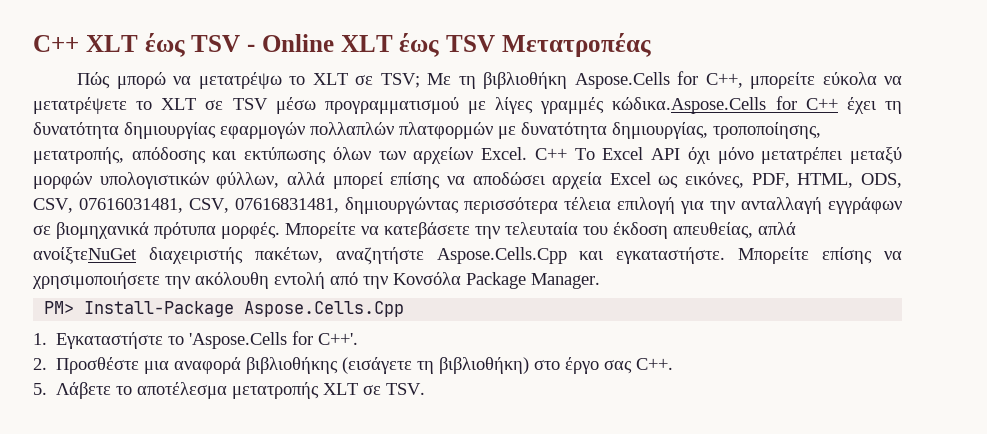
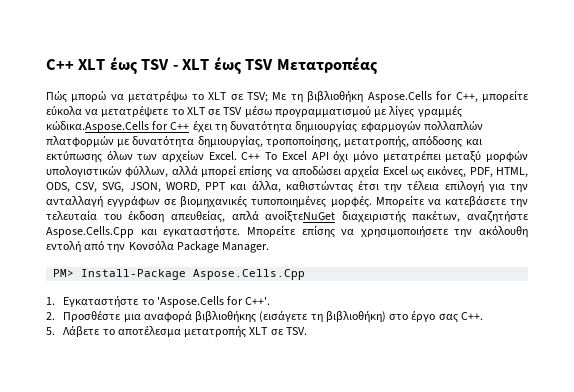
- C++ XLT έως TSV - Online XLT έως TSV Μετατροπέας
+ C++ XLT έως TSV - XLT έως TSV Μετατροπέας
- C++ Το Excel API όχι μόνο μετατρέπει μεταξύ μορφών υπολογιστικών φύλλων, αλλά μπορεί επίσης να αποδώσει αρχεία Excel ως εικόνες, PDF, HTML, ODS, CSV, 07616031481, CSV, 07616831481, δημιουργώντας περισσότερα τέλεια επιλογή για την ανταλλαγή εγγράφων σε βιομηχανικά πρότυπα μορφές.
+ C++ Το Excel API όχι μόνο μετατρέπει μεταξύ μορφών υπολογιστικών φύλλων, αλλά μπορεί επίσης να αποδώσει αρχεία Excel ως εικόνες, PDF, HTML, ODS, CSV, SVG, JSON, WORD, PPT και άλλα, καθιστώντας έτσι την τέλεια επιλογή για την ανταλλαγή εγγράφων σε βιομηχανικές τυποποιημένες μορφές.

